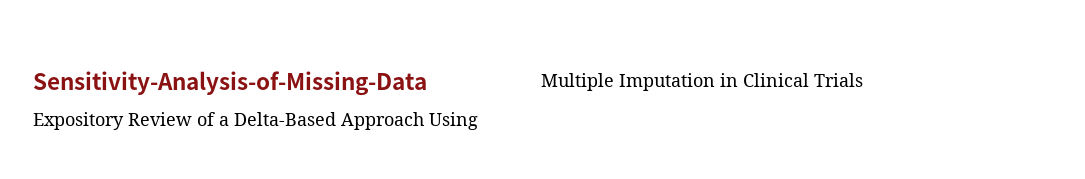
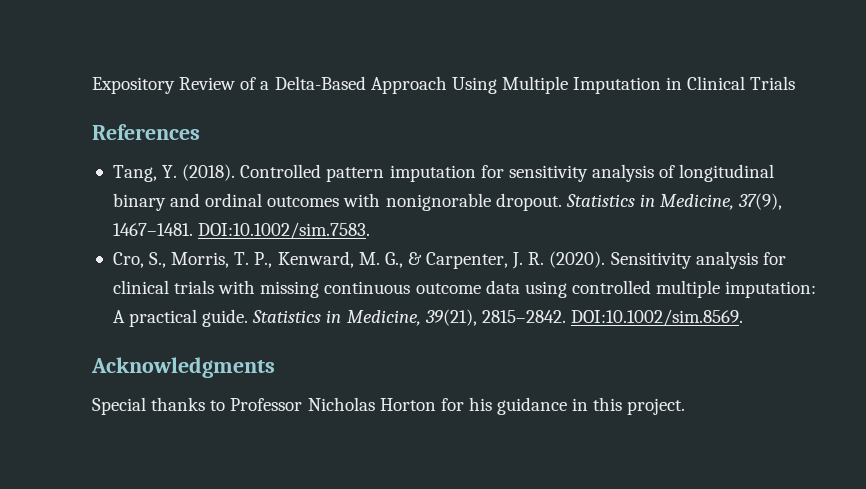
- Sensitivity-Analysis-of-Missing-Data
+ References
+ Tang, Y. (2018). Controlled pattern imputation for sensitivity analysis of longitudinal binary and ordinal outcomes with nonignorable dropout. Statistics in Medicine, 37(9), 1467–1481. DOI:10.1002/sim.7583.
+ Cro, S., Morris, T. P., Kenward, M. G., & Carpenter, J. R. (2020). Sensitivity analysis for clinical trials with missing continuous outcome data using controlled multiple imputation: A practical guide. Statistics in Medicine, 39(21), 2815–2842. DOI:10.1002/sim.8569.
+ Acknowledgments
+ Special thanks to Professor Nicholas Horton for his guidance in this project.

